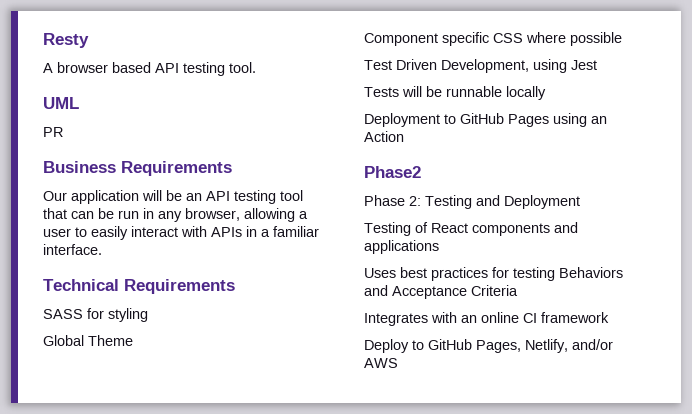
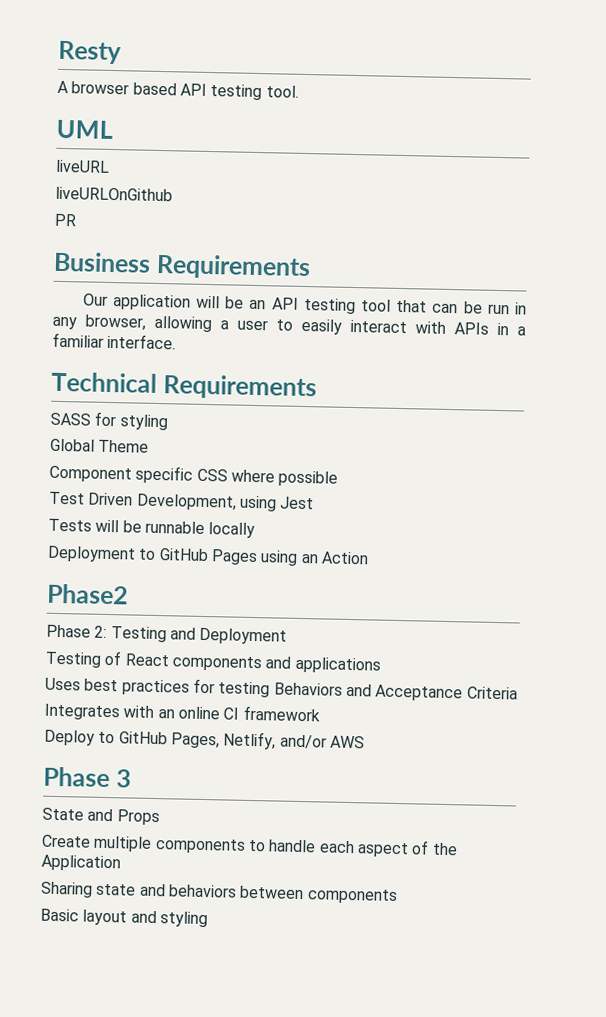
+ liveURL
+ liveURLOnGithub
+ Phase 3
+ State and Props
+ Create multiple components to handle each aspect of the Application
+ Sharing state and behaviors between components
+ Basic layout and styling

